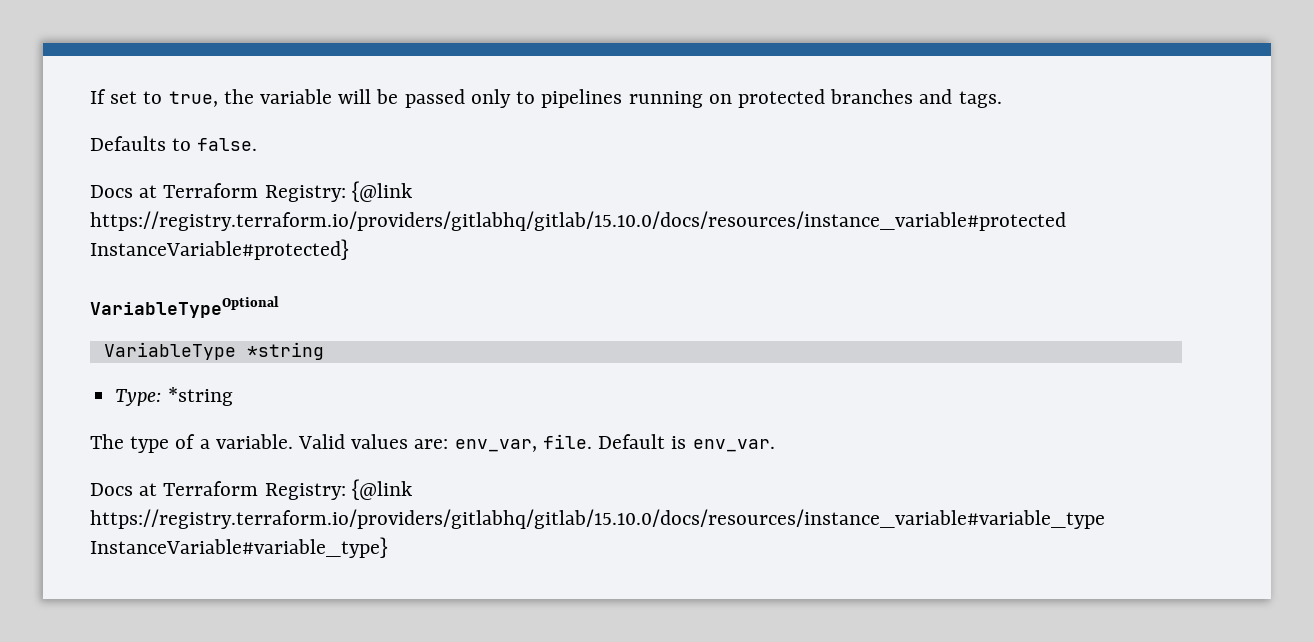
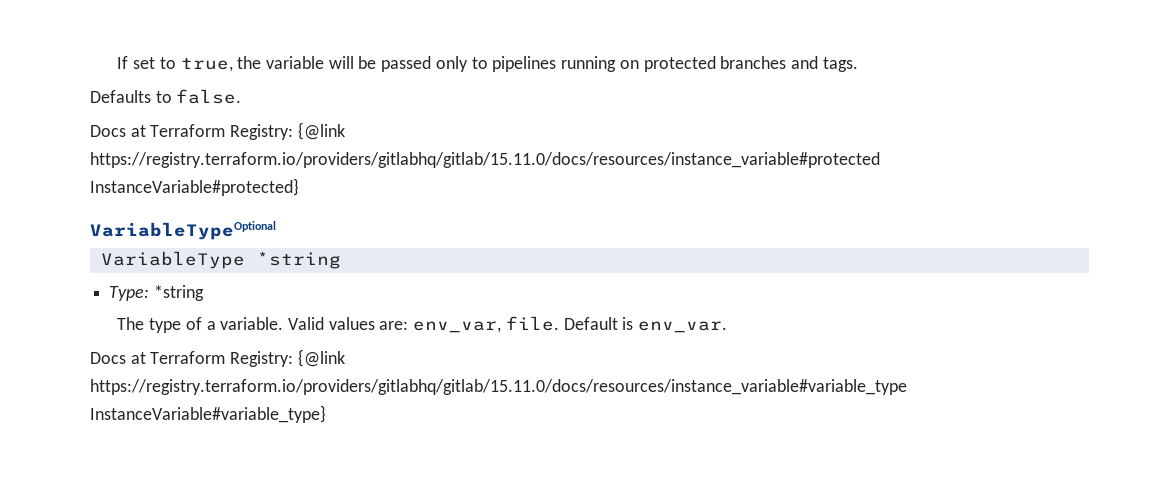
- Docs at Terraform Registry: {@link https://registry.terraform.io/providers/gitlabhq/gitlab/15.10.0/docs/resources/instance_variable#protected InstanceVariable#protected}
+ Docs at Terraform Registry: {@link https://registry.terraform.io/providers/gitlabhq/gitlab/15.11.0/docs/resources/instance_variable#protected InstanceVariable#protected}
- Docs at Terraform Registry: {@link https://registry.terraform.io/providers/gitlabhq/gitlab/15.10.0/docs/resources/instance_variable#variable_type InstanceVariable#variable_type}
+ Docs at Terraform Registry: {@link https://registry.terraform.io/providers/gitlabhq/gitlab/15.11.0/docs/resources/instance_variable#variable_type InstanceVariable#variable_type}

